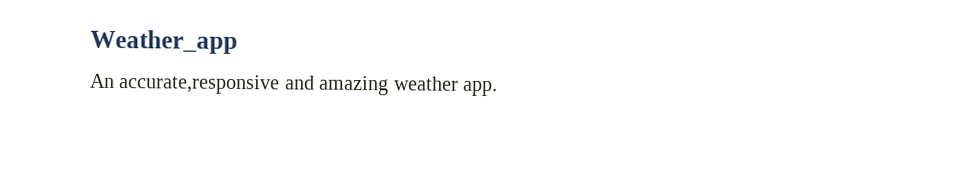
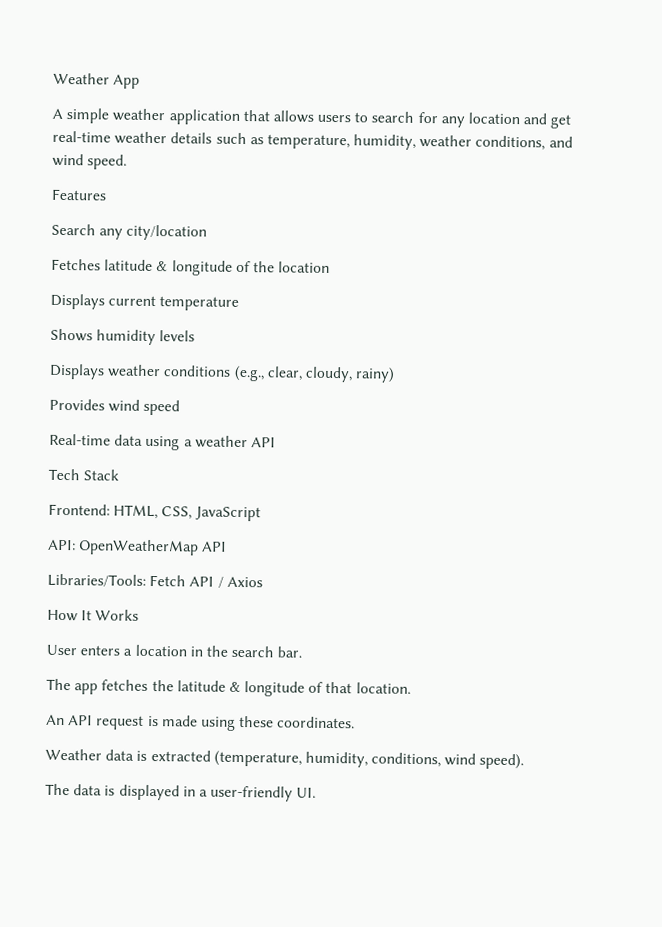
- Weather_app
- An accurate,responsive and amazing weather app.
+ Weather App
+ A simple weather application that allows users to search for any location and get real-time weather details such as temperature, humidity, weather conditions, and wind speed.
+ Features
+ Search any city/location
+ Fetches latitude & longitude of the location
+ Displays current temperature
+ Shows humidity levels
+ Displays weather conditions (e.g., clear, cloudy, rainy)
+ Provides wind speed
+ Real-time data using a weather API
+ Tech Stack
+ Frontend: HTML, CSS, JavaScript
+ API: OpenWeatherMap API
+ Libraries/Tools: Fetch API / Axios
+ How It Works
+ User enters a location in the search bar.
+ The app fetches the latitude & longitude of that location.
+ An API request is made using these coordinates.
+ Weather data is extracted (temperature, humidity, conditions, wind speed).
+ The data is displayed in a user-friendly UI.

